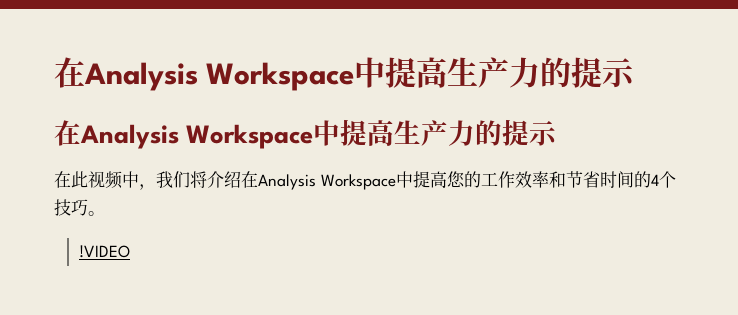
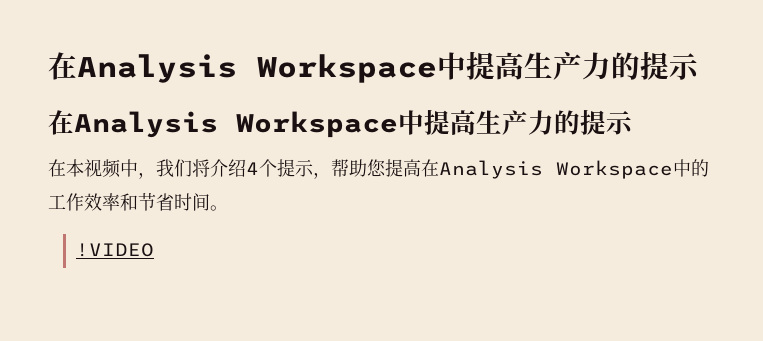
- 在此视频中，我们将介绍在Analysis Workspace中提高您的工作效率和节省时间的4个技巧。
+ 在本视频中，我们将介绍4个提示，帮助您提高在Analysis Workspace中的工作效率和节省时间。

